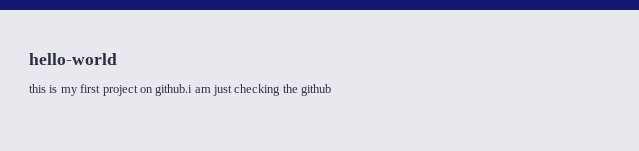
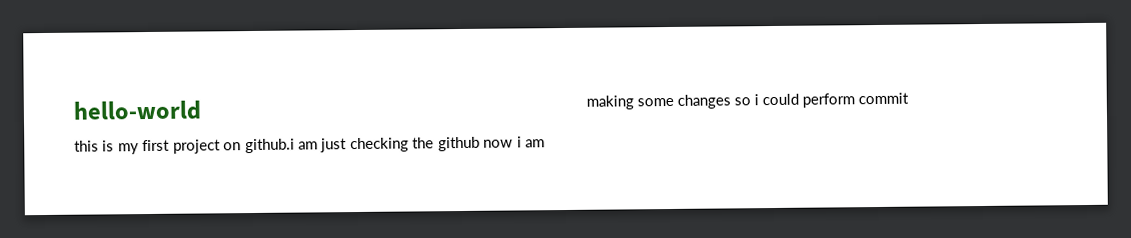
- this is my first project on github.i am just checking the github
+ this is my first project on github.i am just checking the github now i am making some changes so i could perform commit

